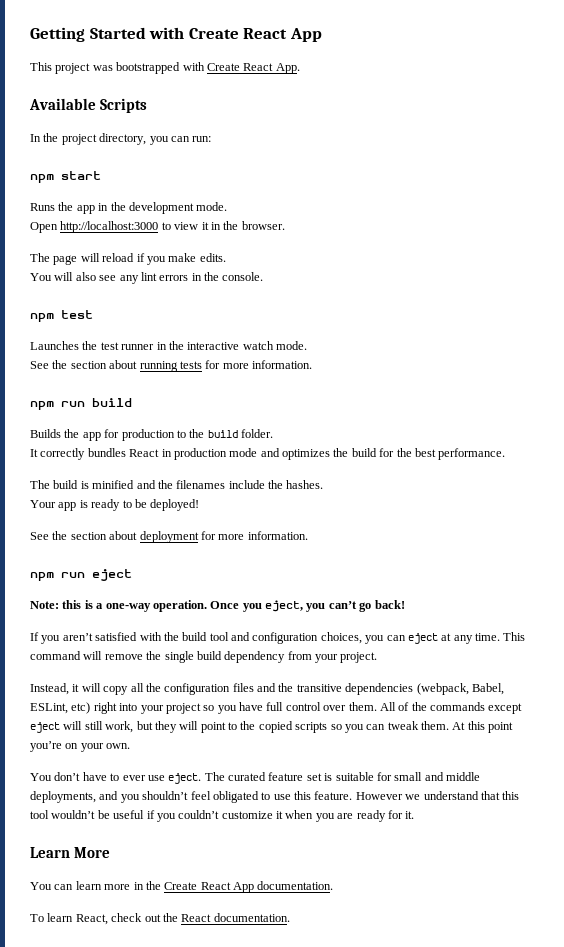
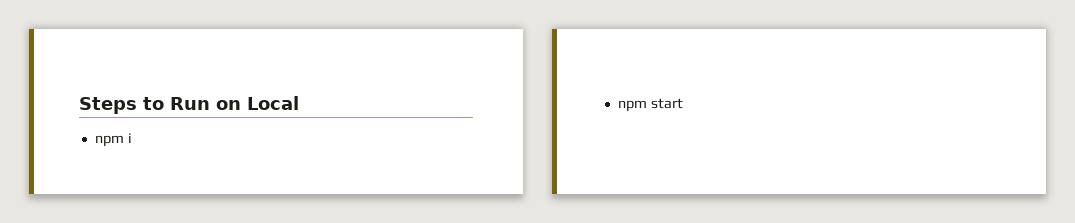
- Getting Started with Create React App
- This project was bootstrapped with Create React App.
- Available Scripts
- In the project directory, you can run:
+ Steps to Run on Local
+ npm i
  npm start
- Runs the app in the development mode.
- Open http://localhost:3000 to view it in the browser.
- The page will reload if you make edits.
- You will also see any lint errors in the console.
- npm test
- Launches the test runner in the interactive watch mode.
- See the section about running tests for more information.
- npm run build
- Builds the app for production to the build folder.
- It correctly bundles React in production mode and optimizes the build for the best performance.
- The build is minified and the filenames include the hashes.
- Your app is ready to be deployed!
- See the section about deployment for more information.
- npm run eject
- Note: this is a one-way operation. Once you eject, you can’t go back!
- If you aren’t satisfied with the build tool and configuration choices, you can eject at any time. This command will remove the single build dependency from your project.
- Instead, it will copy all the configuration files and the transitive dependencies (webpack, Babel, ESLint, etc) right into your project so you have full control over them. All of the commands except eject will still work, but they will point to the copied scripts so you can tweak them. At this point you’re on your own.
- You don’t have to ever use eject. The curated feature set is suitable for small and middle deployments, and you shouldn’t feel obligated to use this feature. However we understand that this tool wouldn’t be useful if you couldn’t customize it when you are ready for it.
- Learn More
- You can learn more in the Create React App documentation.
- To learn React, check out the React documentation.

